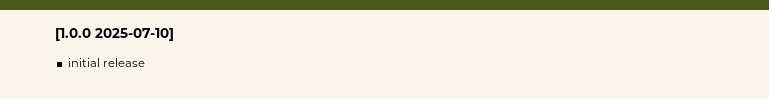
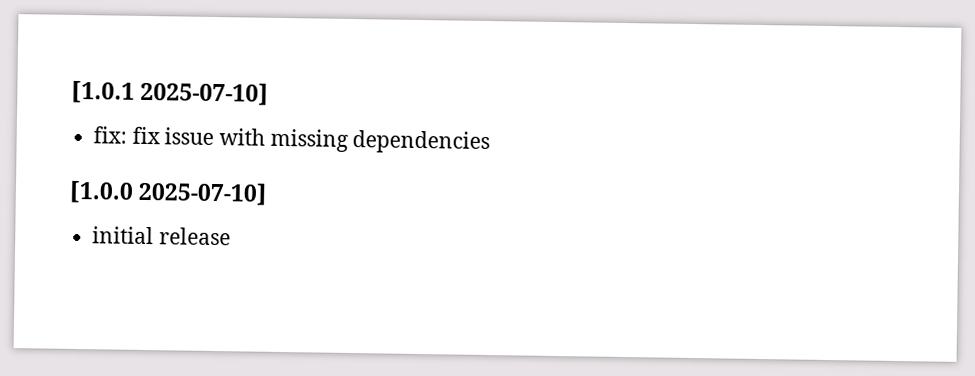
+ [1.0.1 2025-07-10]
+ fix: fix issue with missing dependencies

